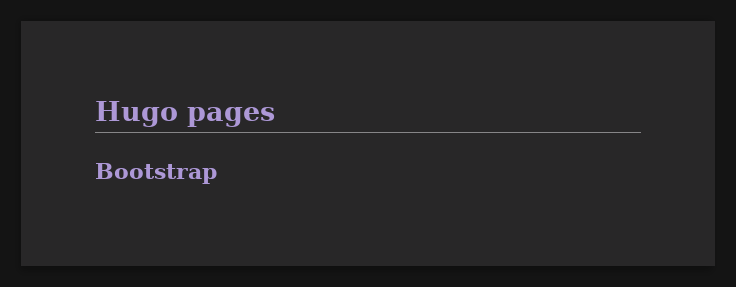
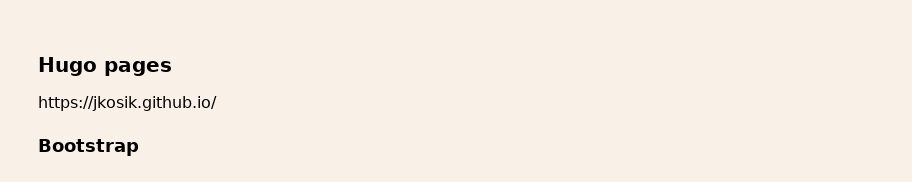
+ https://jkosik.github.io/

